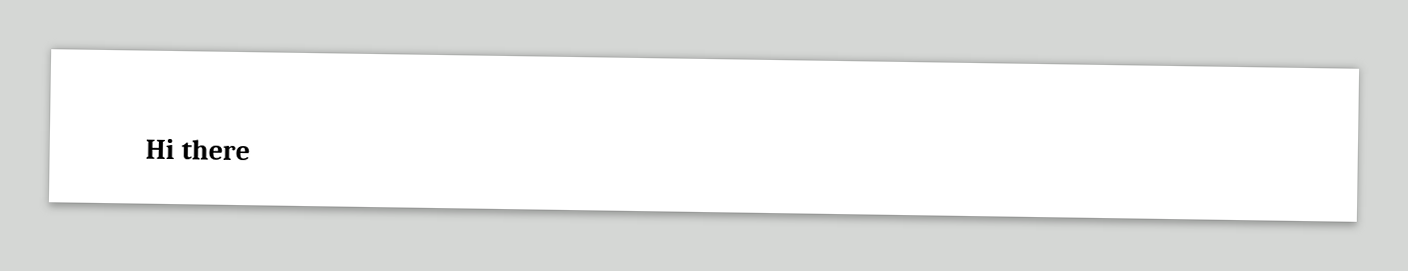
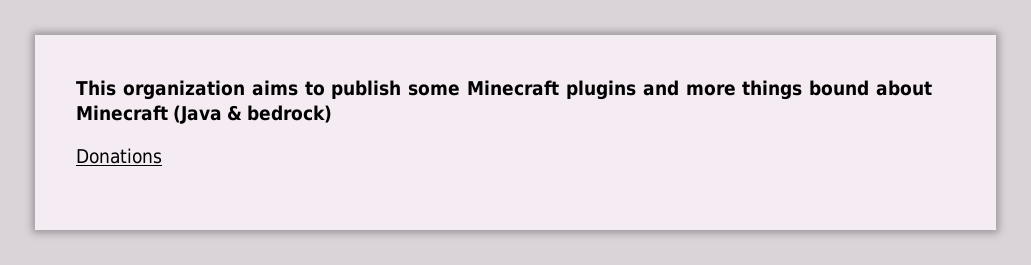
- Hi there
+ This organization aims to publish some Minecraft plugins and more things bound about Minecraft (Java & bedrock)
+ Donations

